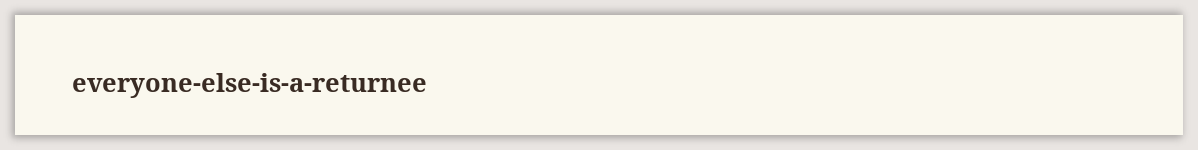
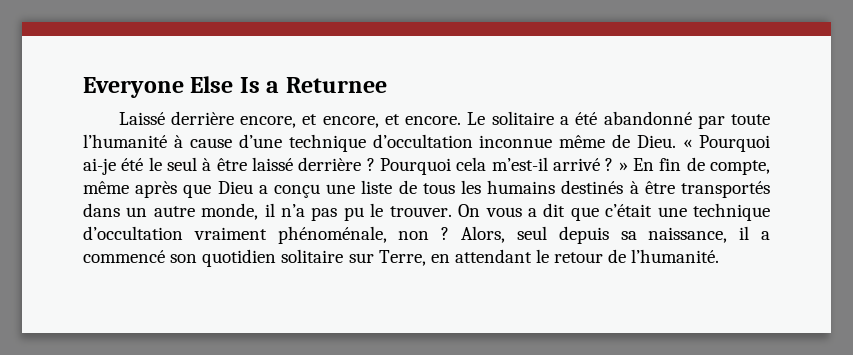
- everyone-else-is-a-returnee
+ Everyone Else Is a Returnee
+ Laissé derrière encore, et encore, et encore. Le solitaire a été abandonné par toute l’humanité à cause d’une technique d’occultation inconnue même de Dieu. « Pourquoi ai-je été le seul à être laissé derrière ? Pourquoi cela m’est-il arrivé ? » En fin de compte, même après que Dieu a conçu une liste de tous les humains destinés à être transportés dans un autre monde, il n’a pas pu le trouver. On vous a dit que c’était une technique d’occultation vraiment phénoménale, non ? Alors, seul depuis sa naissance, il a commencé son quotidien solitaire sur Terre, en attendant le retour de l’humanité.

